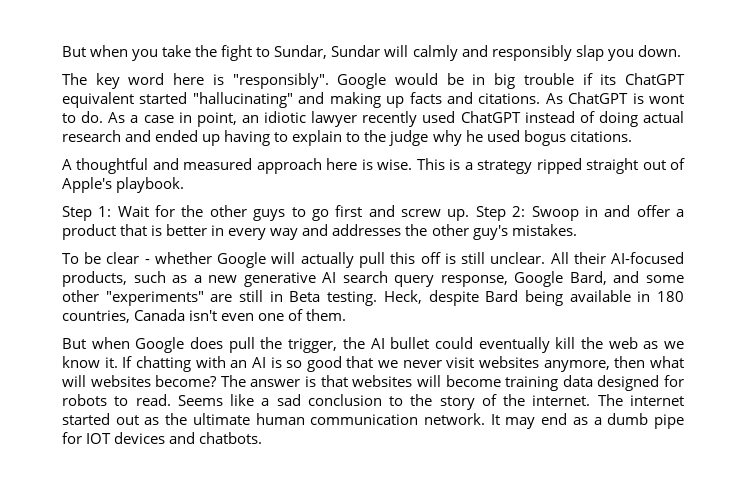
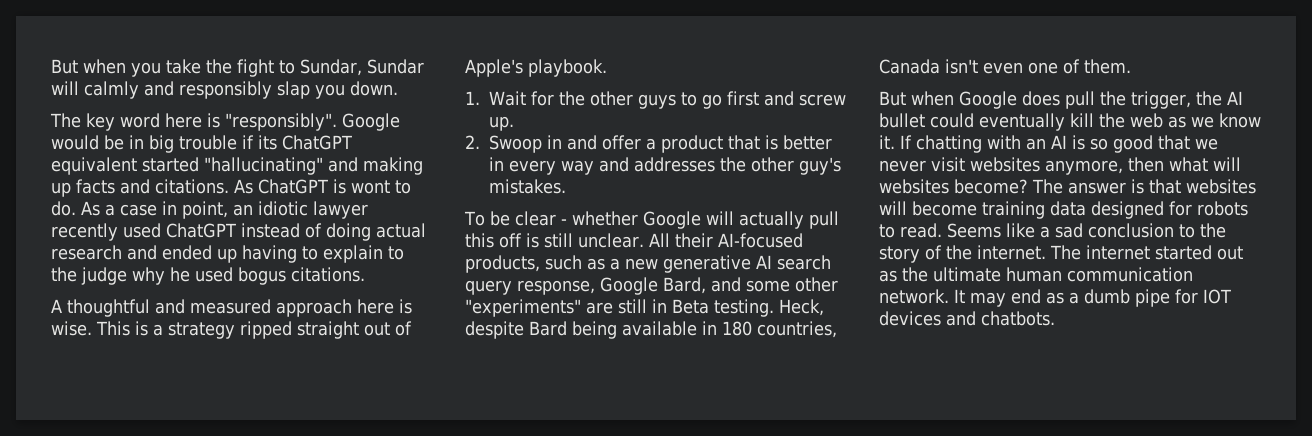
- Step 1: Wait for the other guys to go first and screw up. Step 2: Swoop in and offer a product that is better in every way and addresses the other guy's mistakes.
+ 1. Wait for the other guys to go first and screw up.
+ 2. Swoop in and offer a product that is better in every way and addresses the other guy's mistakes.

